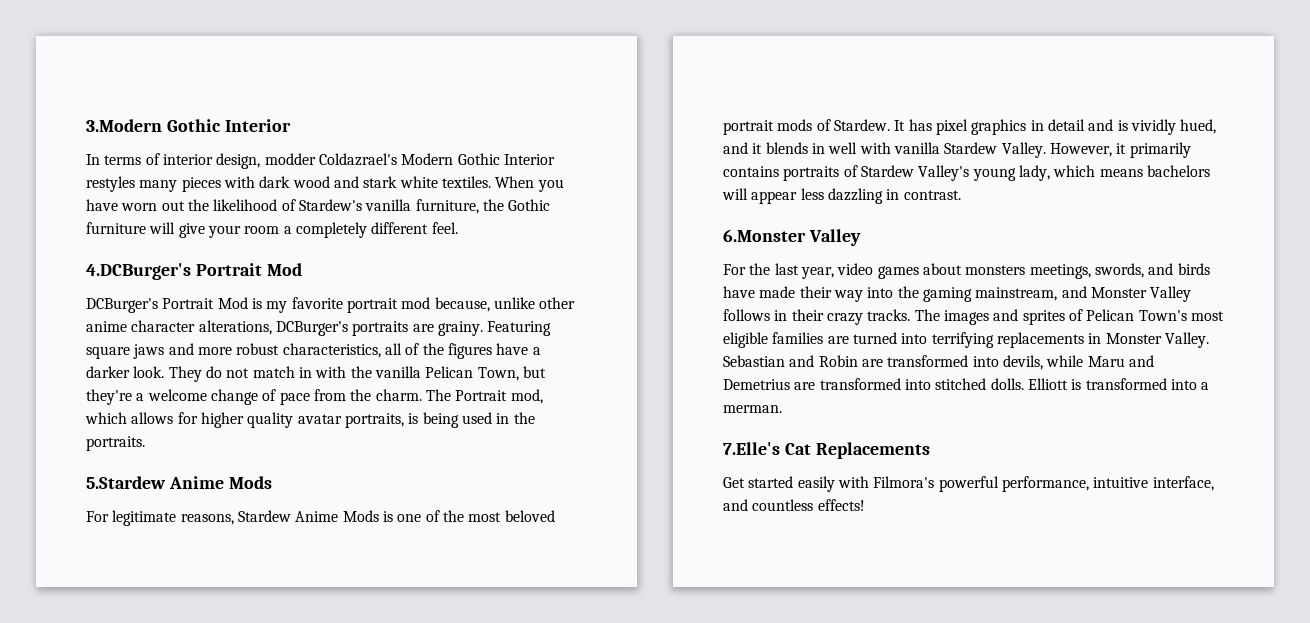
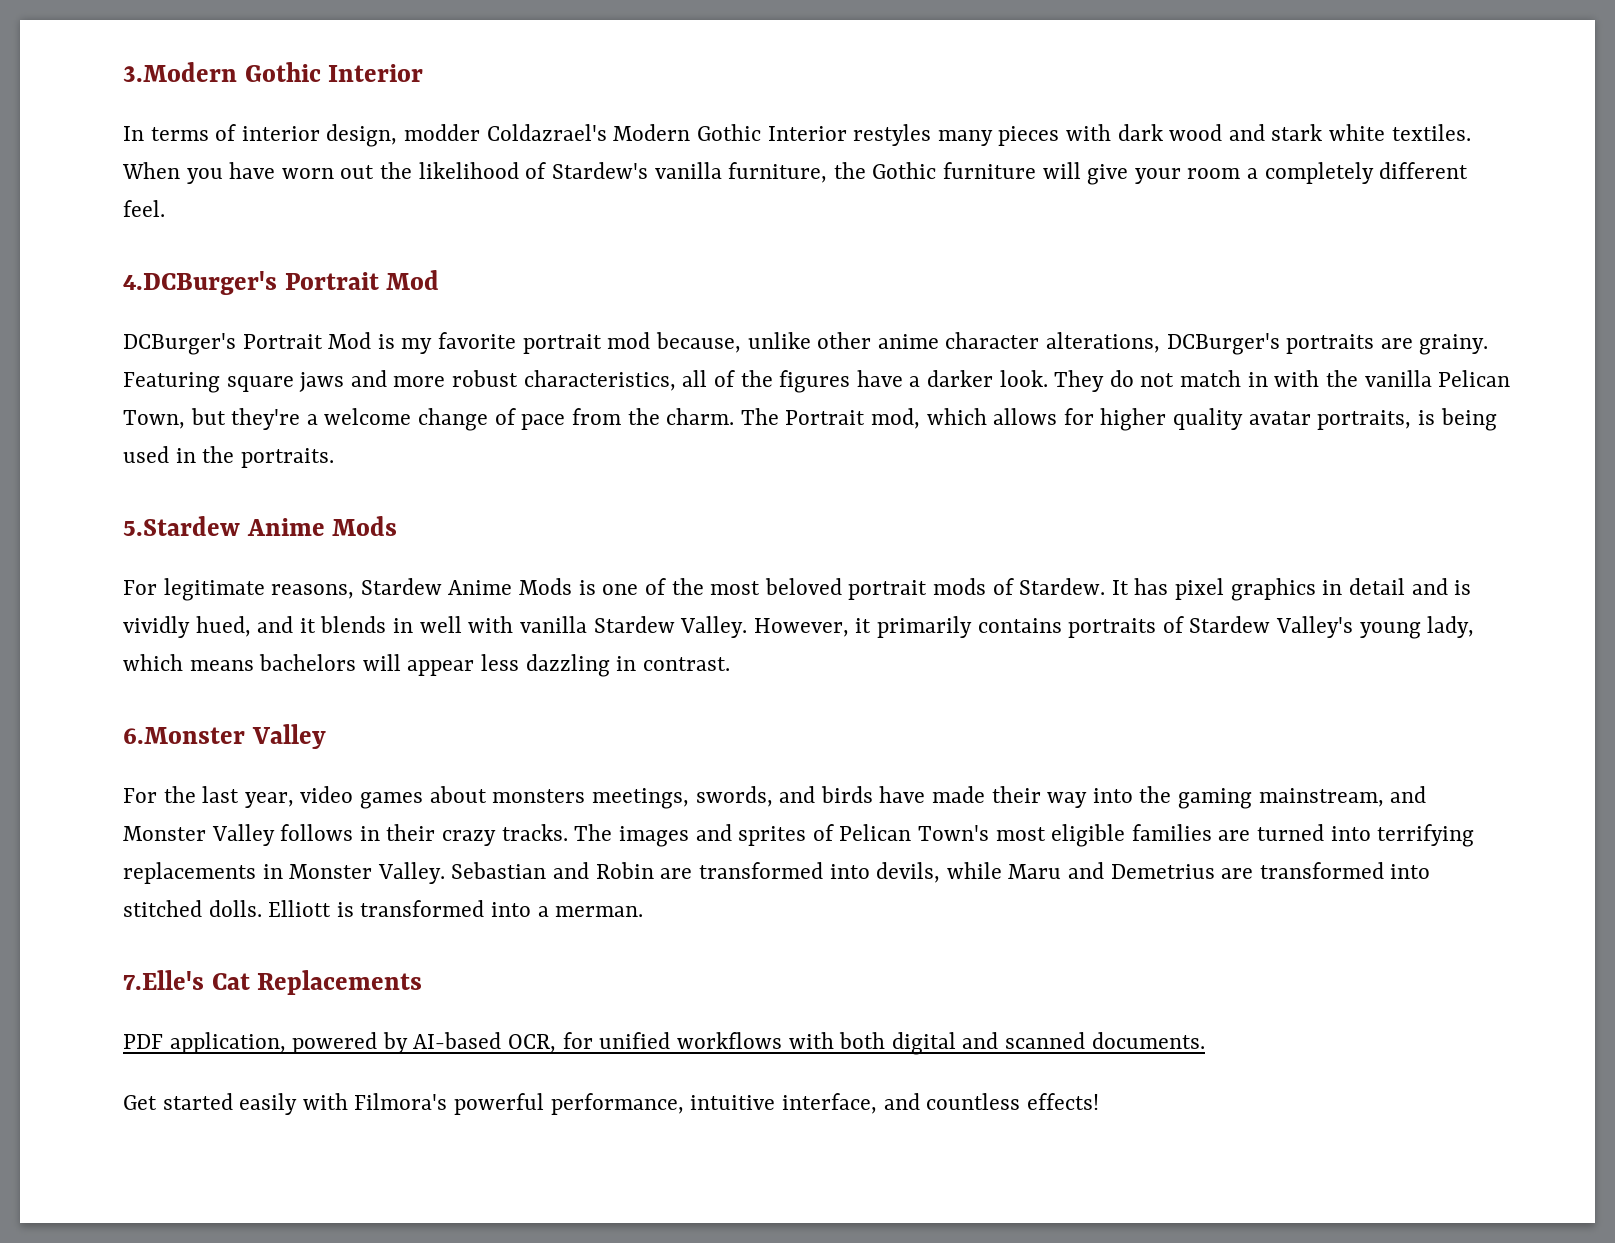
+ PDF application, powered by AI-based OCR, for unified workflows with both digital and scanned documents.

